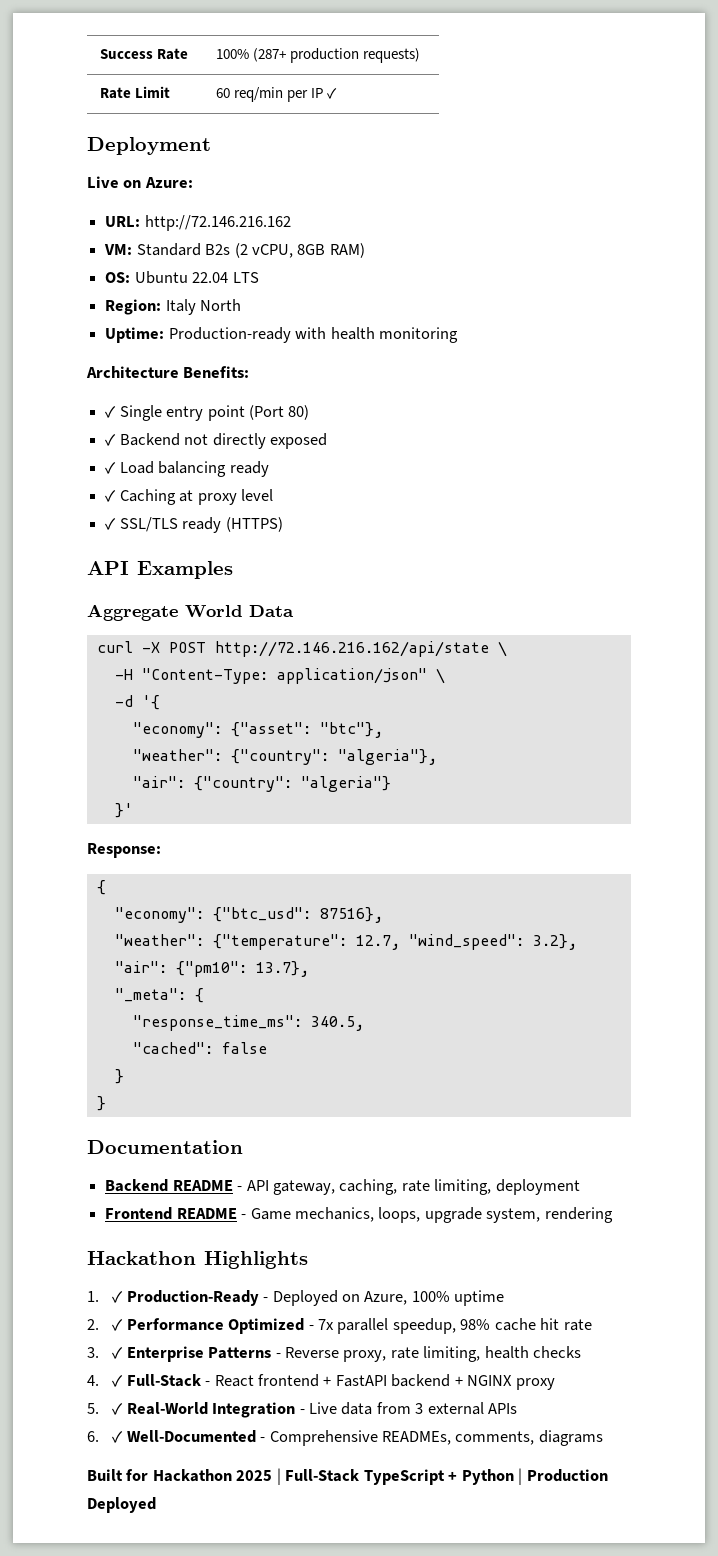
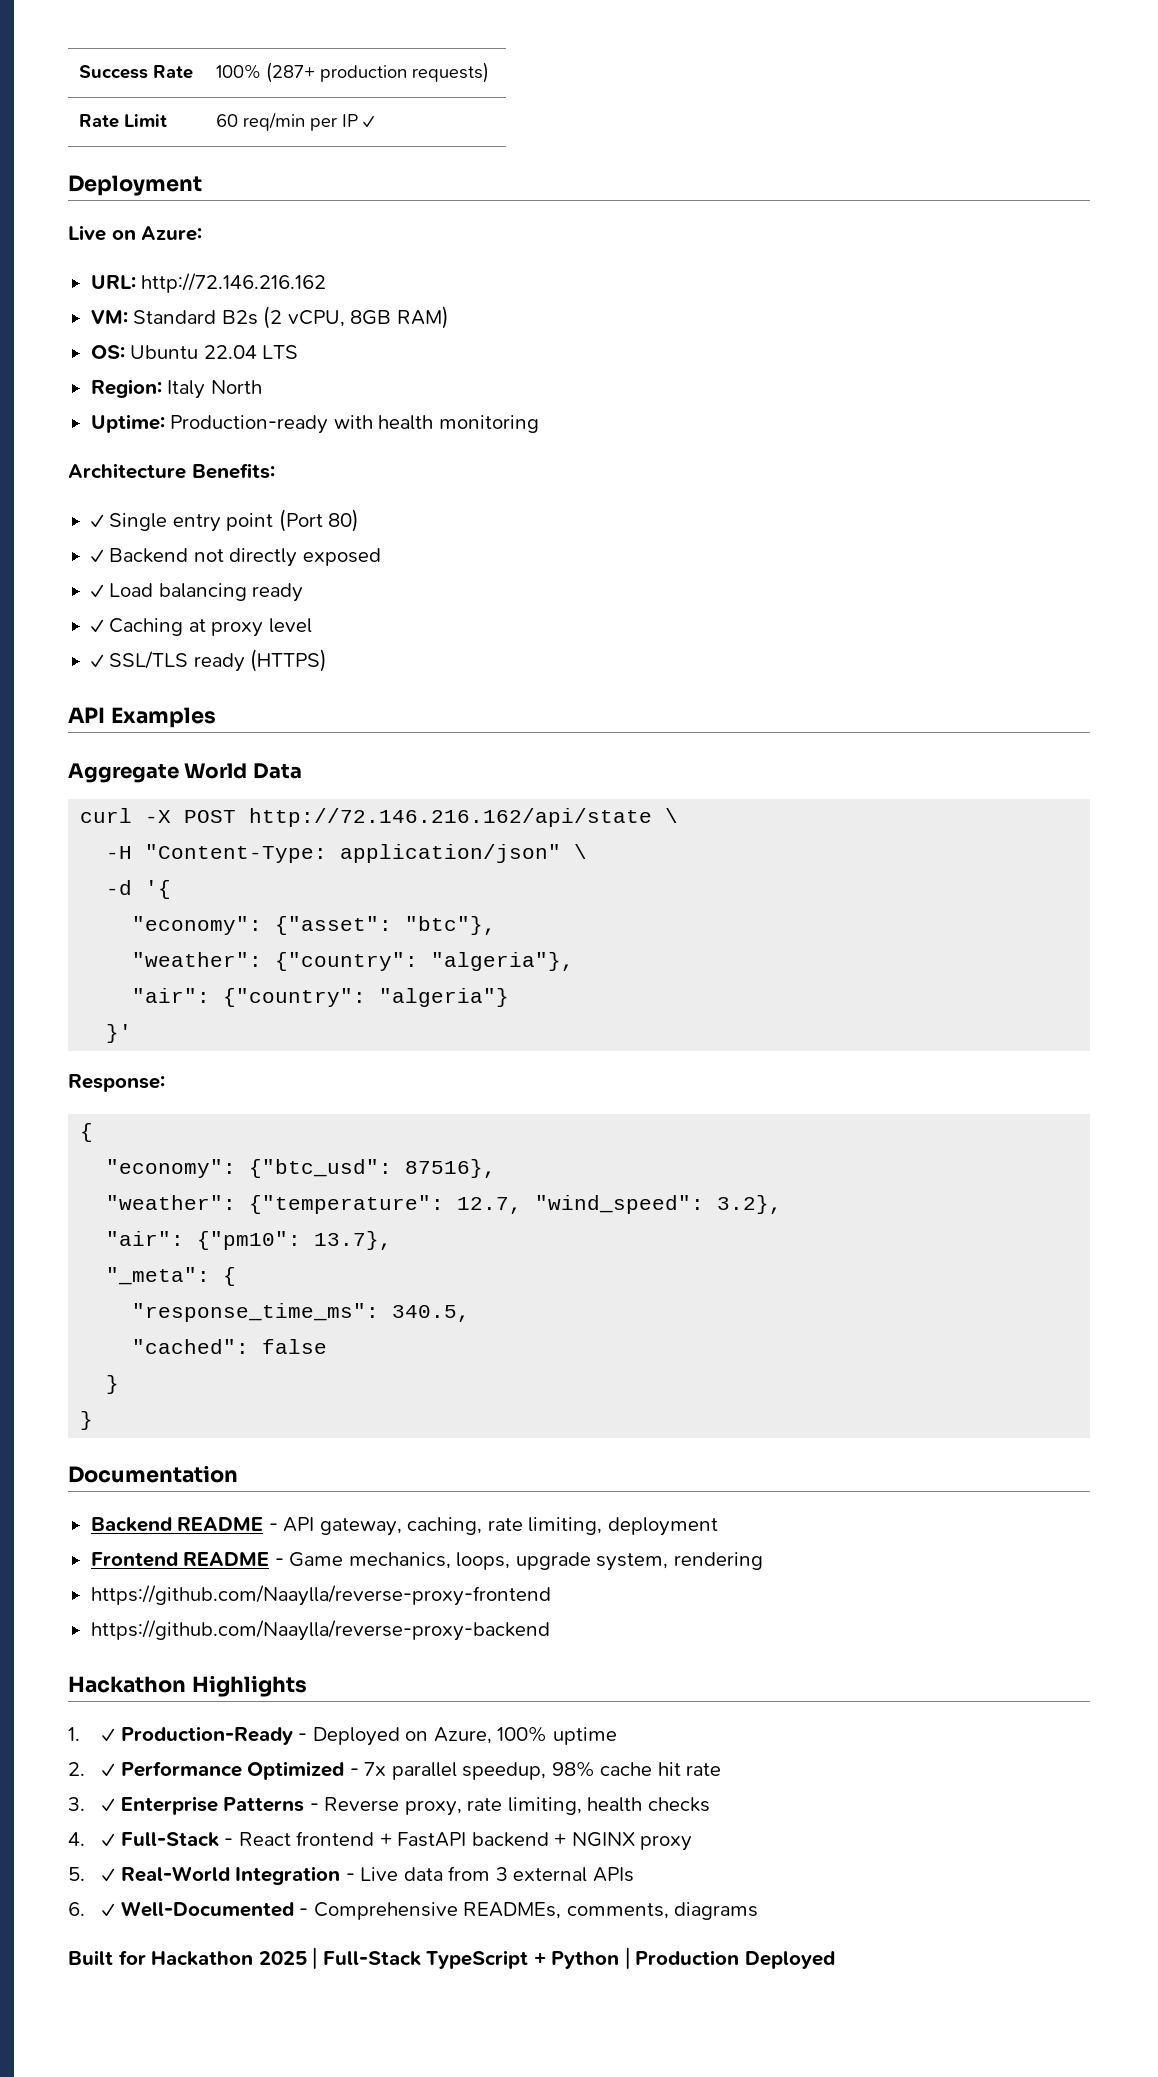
+ https://github.com/Naaylla/reverse-proxy-frontend
+ https://github.com/Naaylla/reverse-proxy-backend

